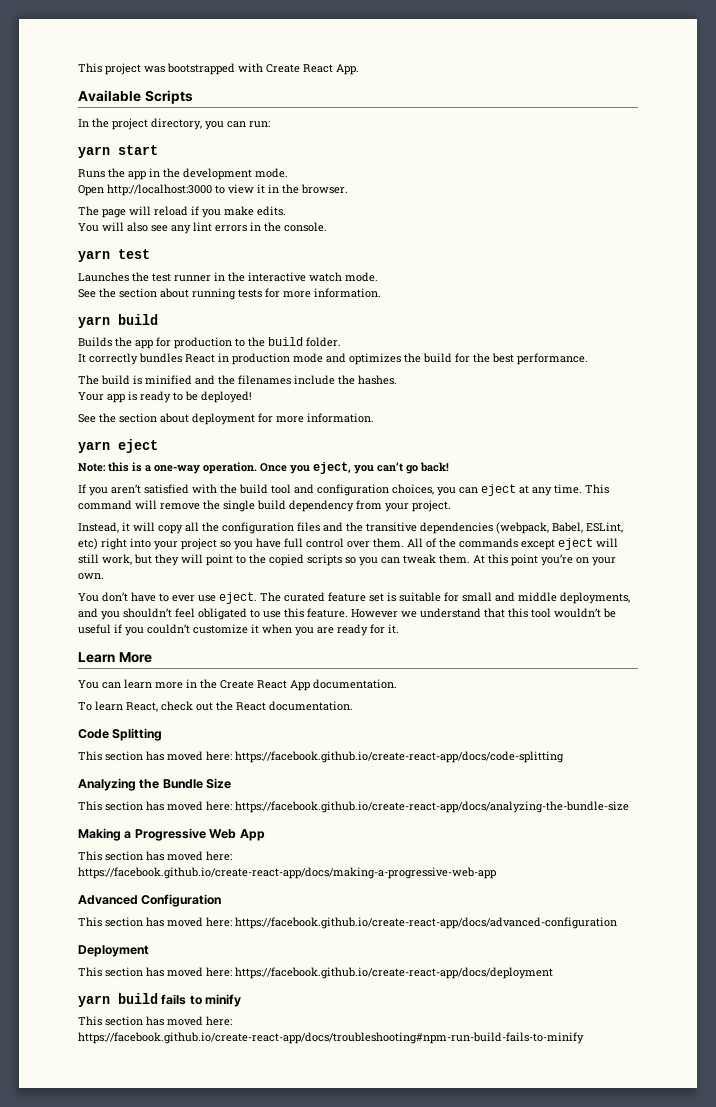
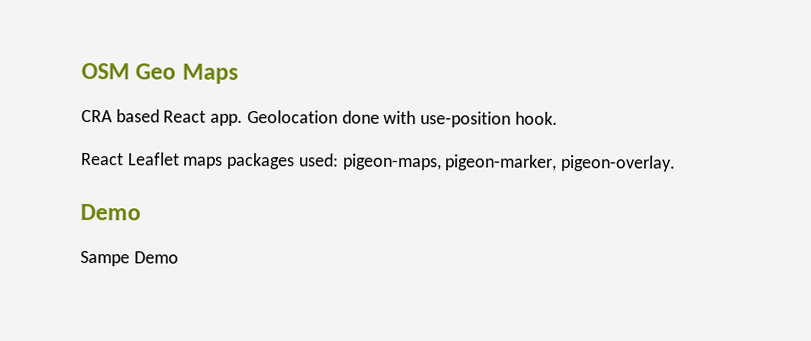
- This project was bootstrapped with Create React App.
- Available Scripts
- In the project directory, you can run:
- yarn start
- Runs the app in the development mode.
- Open http://localhost:3000 to view it in the browser.
- The page will reload if you make edits.
- You will also see any lint errors in the console.
- yarn test
- Launches the test runner in the interactive watch mode.
- See the section about running tests for more information.
- yarn build
- Builds the app for production to the build folder.
- It correctly bundles React in production mode and optimizes the build for the best performance.
- The build is minified and the filenames include the hashes.
- Your app is ready to be deployed!
- See the section about deployment for more information.
- yarn eject
- Note: this is a one-way operation. Once you eject, you can’t go back!
- If you aren’t satisfied with the build tool and configuration choices, you can eject at any time. This command will remove the single build dependency from your project.
- Instead, it will copy all the configuration files and the transitive dependencies (webpack, Babel, ESLint, etc) right into your project so you have full control over them. All of the commands except eject will still work, but they will point to the copied scripts so you can tweak them. At this point you’re on your own.
- You don’t have to ever use eject. The curated feature set is suitable for small and middle deployments, and you shouldn’t feel obligated to use this feature. However we understand that this tool wouldn’t be useful if you couldn’t customize it when you are ready for it.
- Learn More
- You can learn more in the Create React App documentation.
- To learn React, check out the React documentation.
- Code Splitting
- This section has moved here: https://facebook.github.io/create-react-app/docs/code-splitting
- Analyzing the Bundle Size
- This section has moved here: https://facebook.github.io/create-react-app/docs/analyzing-the-bundle-size
- Making a Progressive Web App
- This section has moved here: https://facebook.github.io/create-react-app/docs/making-a-progressive-web-app
- Advanced Configuration
- This section has moved here: https://facebook.github.io/create-react-app/docs/advanced-configuration
- Deployment
- This section has moved here: https://facebook.github.io/create-react-app/docs/deployment
- yarn build fails to minify
- This section has moved here: https://facebook.github.io/create-react-app/docs/troubleshooting#npm-run-build-fails-to-minify
+ OSM Geo Maps
+ CRA based React app. Geolocation done with use-position hook.
+ React Leaflet maps packages used: pigeon-maps, pigeon-marker, pigeon-overlay.
+ Demo
+ Sampe Demo

